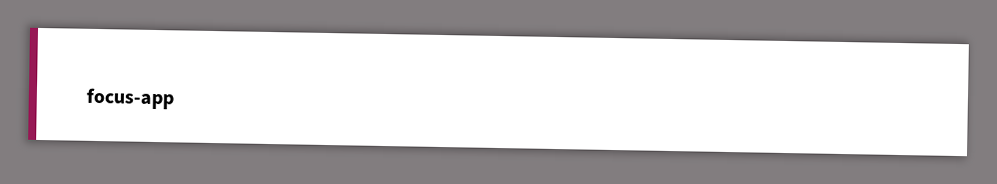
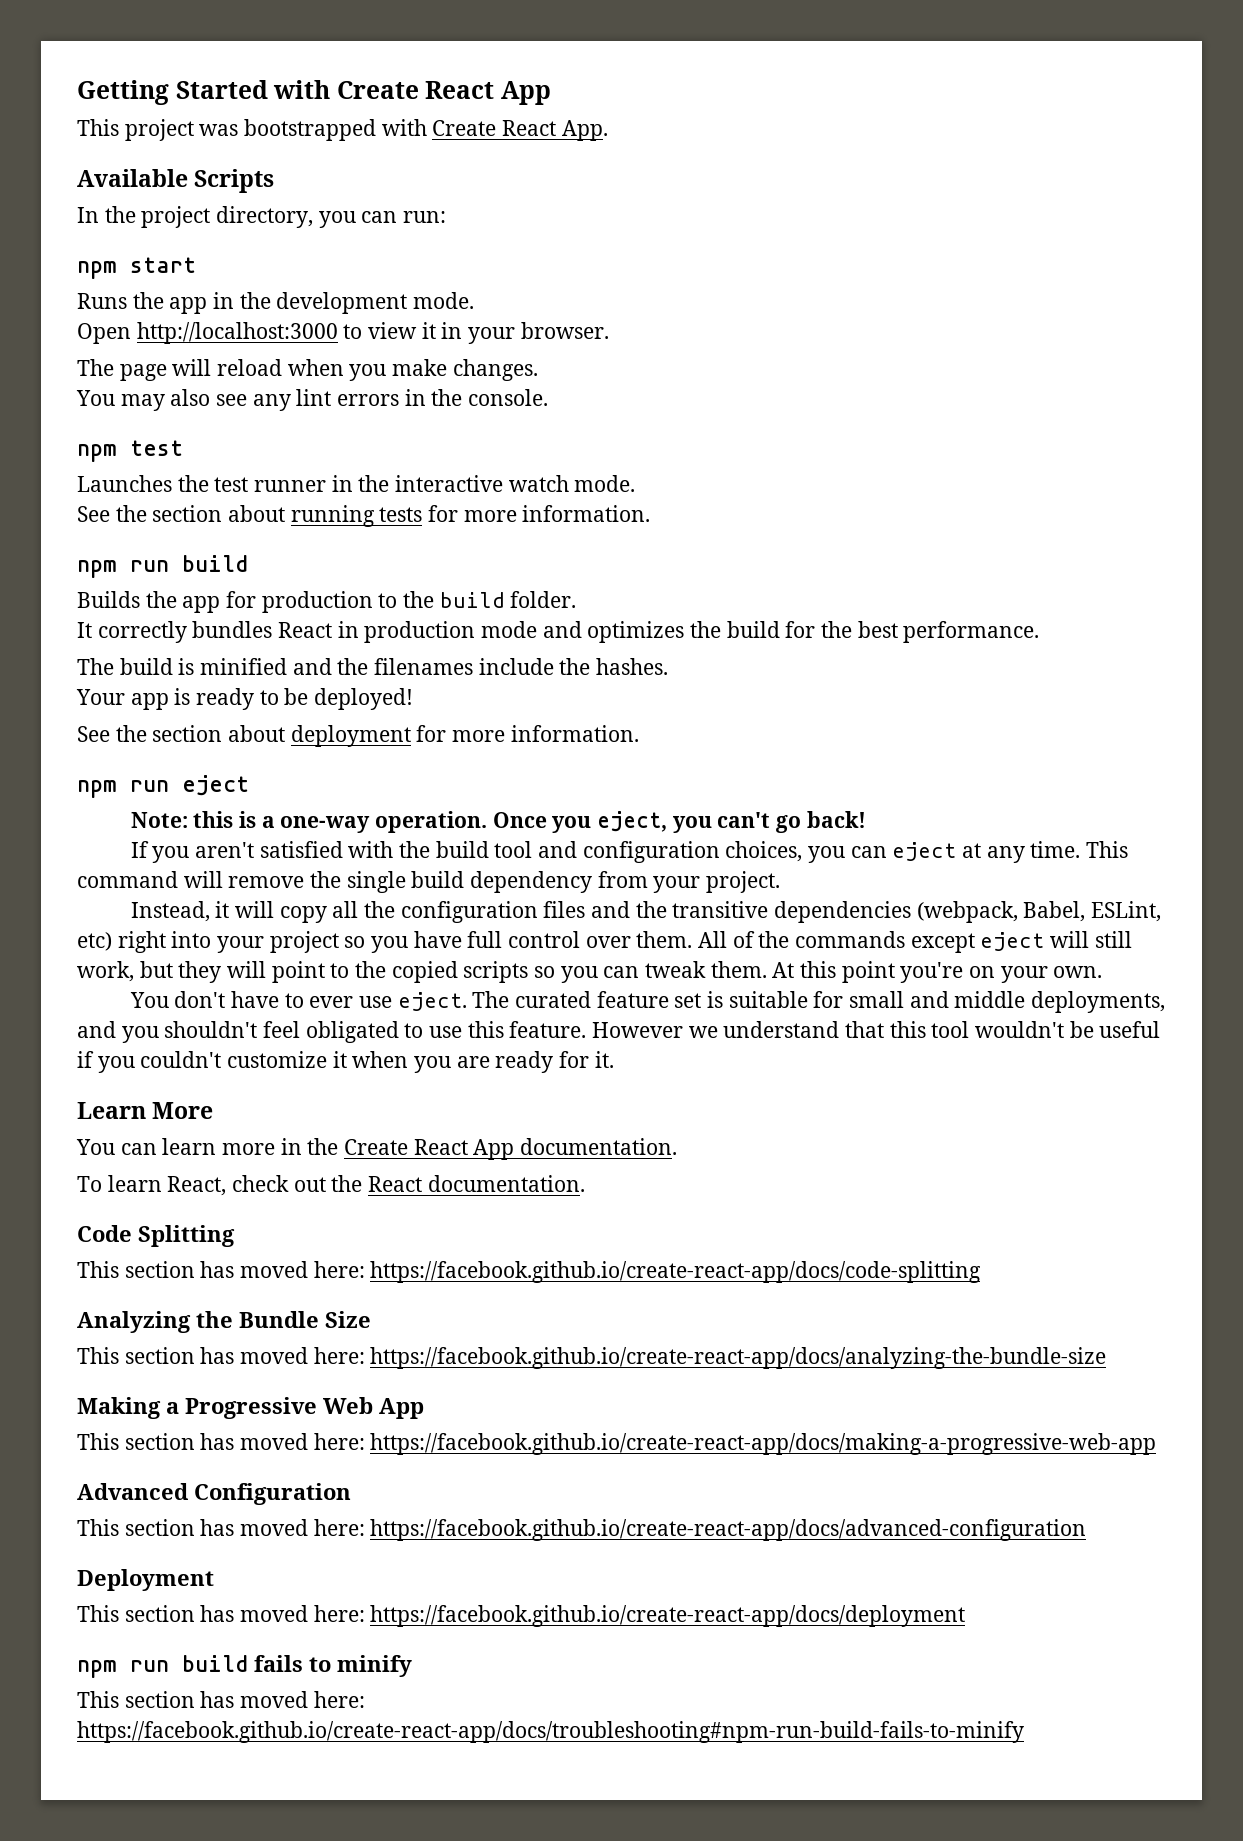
- focus-app
+ Getting Started with Create React App
+ This project was bootstrapped with Create React App.
+ Available Scripts
+ In the project directory, you can run:
+ npm start
+ Runs the app in the development mode.
+ Open http://localhost:3000 to view it in your browser.
+ The page will reload when you make changes.
+ You may also see any lint errors in the console.
+ npm test
+ Launches the test runner in the interactive watch mode.
+ See the section about running tests for more information.
+ npm run build
+ Builds the app for production to the build folder.
+ It correctly bundles React in production mode and optimizes the build for the best performance.
+ The build is minified and the filenames include the hashes.
+ Your app is ready to be deployed!
+ See the section about deployment for more information.
+ npm run eject
+ Note: this is a one-way operation. Once you eject, you can't go back!
+ If you aren't satisfied with the build tool and configuration choices, you can eject at any time. This command will remove the single build dependency from your project.
+ Instead, it will copy all the configuration files and the transitive dependencies (webpack, Babel, ESLint, etc) right into your project so you have full control over them. All of the commands except eject will still work, but they will point to the copied scripts so you can tweak them. At this point you're on your own.
+ You don't have to ever use eject. The curated feature set is suitable for small and middle deployments, and you shouldn't feel obligated to use this feature. However we understand that this tool wouldn't be useful if you couldn't customize it when you are ready for it.
+ Learn More
+ You can learn more in the Create React App documentation.
+ To learn React, check out the React documentation.
+ Code Splitting
+ This section has moved here: https://facebook.github.io/create-react-app/docs/code-splitting
+ Analyzing the Bundle Size
+ This section has moved here: https://facebook.github.io/create-react-app/docs/analyzing-the-bundle-size
+ Making a Progressive Web App
+ This section has moved here: https://facebook.github.io/create-react-app/docs/making-a-progressive-web-app
+ Advanced Configuration
+ This section has moved here: https://facebook.github.io/create-react-app/docs/advanced-configuration
+ Deployment
+ This section has moved here: https://facebook.github.io/create-react-app/docs/deployment
+ npm run build fails to minify
+ This section has moved here: https://facebook.github.io/create-react-app/docs/troubleshooting#npm-run-build-fails-to-minify

